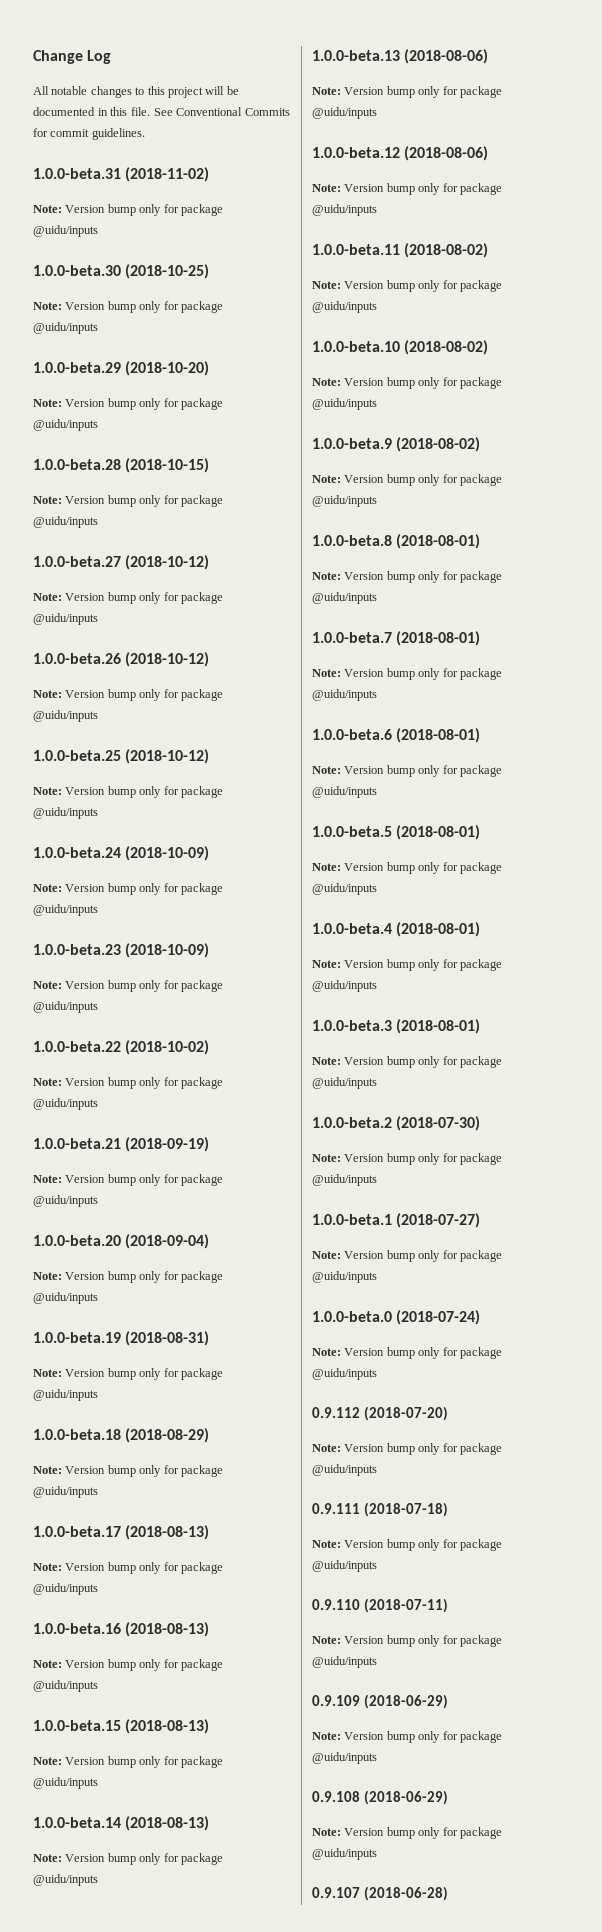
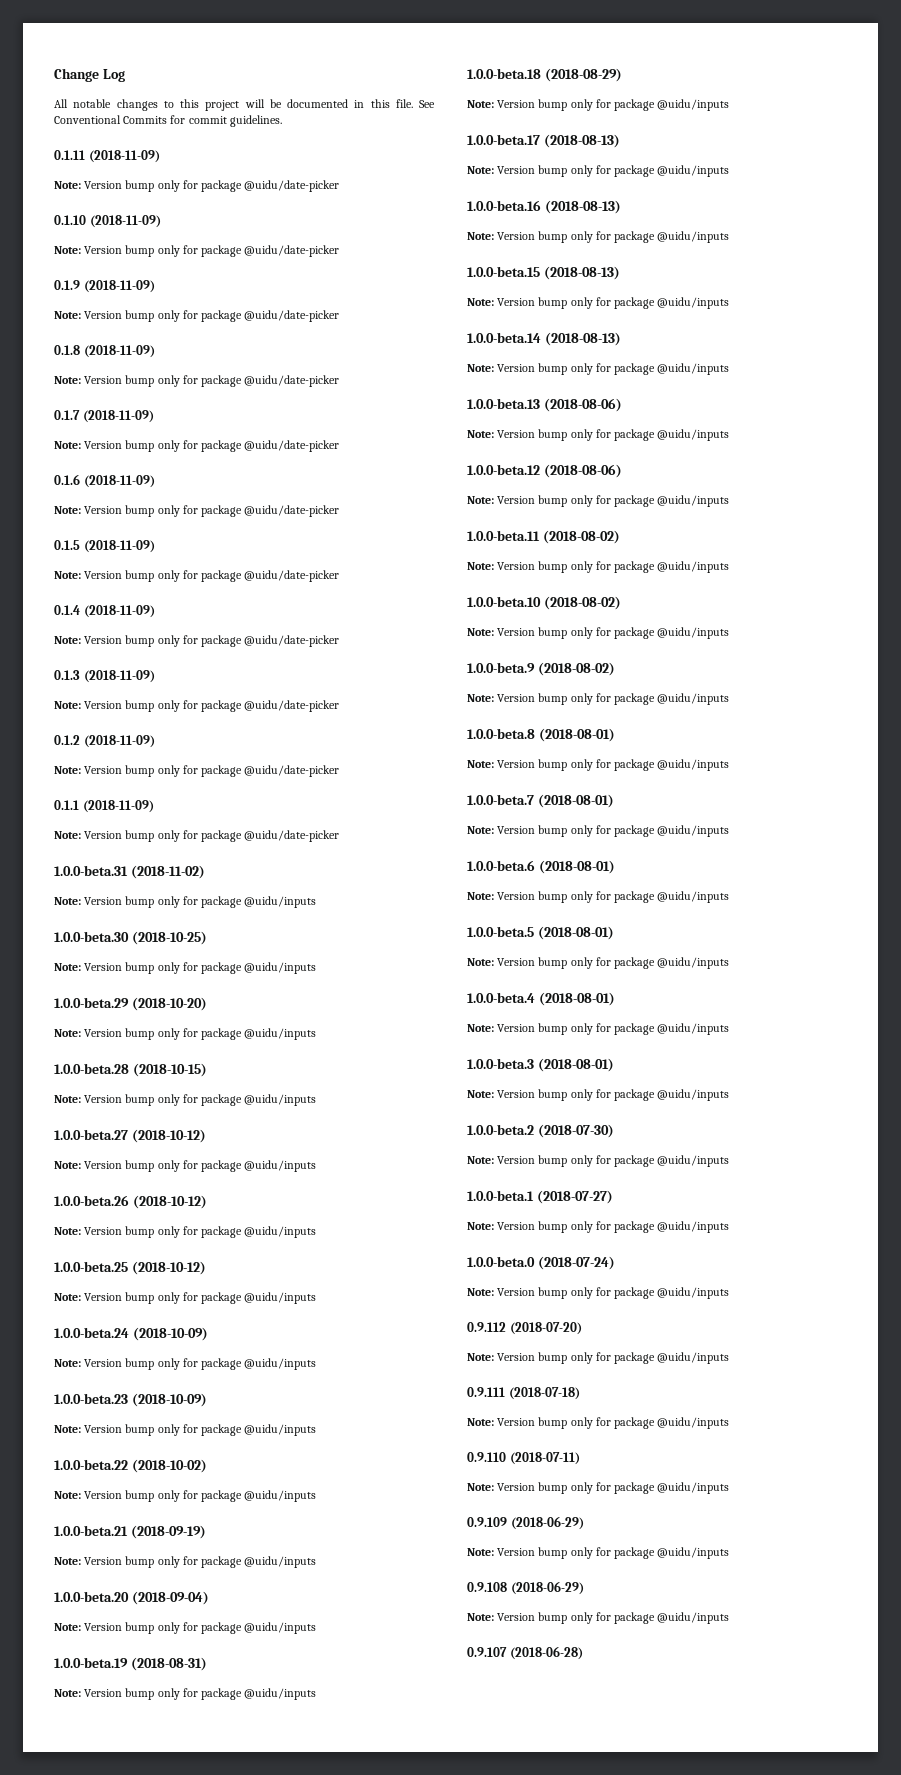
+ 0.1.11 (2018-11-09)
+ Note: Version bump only for package @uidu/date-picker
+ 0.1.10 (2018-11-09)
+ Note: Version bump only for package @uidu/date-picker
+ 0.1.9 (2018-11-09)
+ Note: Version bump only for package @uidu/date-picker
+ 0.1.8 (2018-11-09)
+ Note: Version bump only for package @uidu/date-picker
+ 0.1.7 (2018-11-09)
+ Note: Version bump only for package @uidu/date-picker
+ 0.1.6 (2018-11-09)
+ Note: Version bump only for package @uidu/date-picker
+ 0.1.5 (2018-11-09)
+ Note: Version bump only for package @uidu/date-picker
+ 0.1.4 (2018-11-09)
+ Note: Version bump only for package @uidu/date-picker
+ 0.1.3 (2018-11-09)
+ Note: Version bump only for package @uidu/date-picker
+ 0.1.2 (2018-11-09)
+ Note: Version bump only for package @uidu/date-picker
+ 0.1.1 (2018-11-09)
+ Note: Version bump only for package @uidu/date-picker

